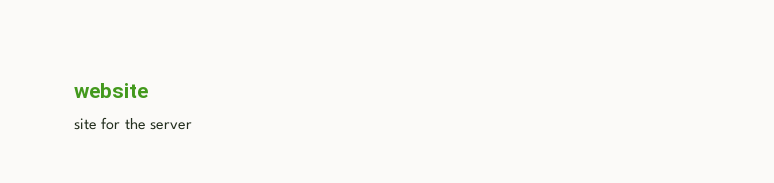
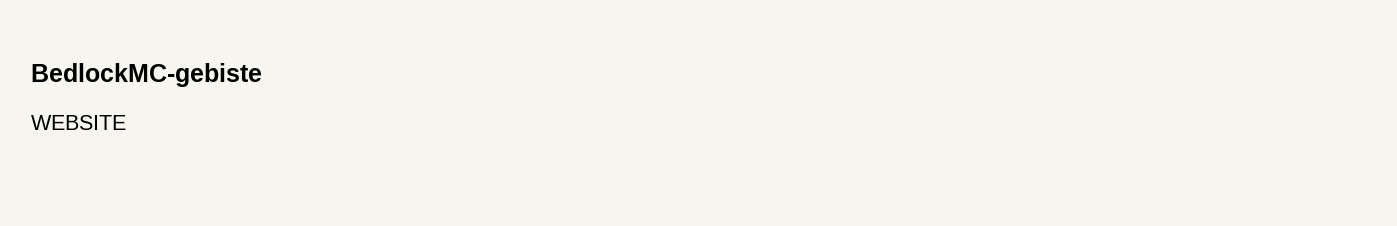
- website
- site for the server
+ BedlockMC-gebiste
+ WEBSITE

